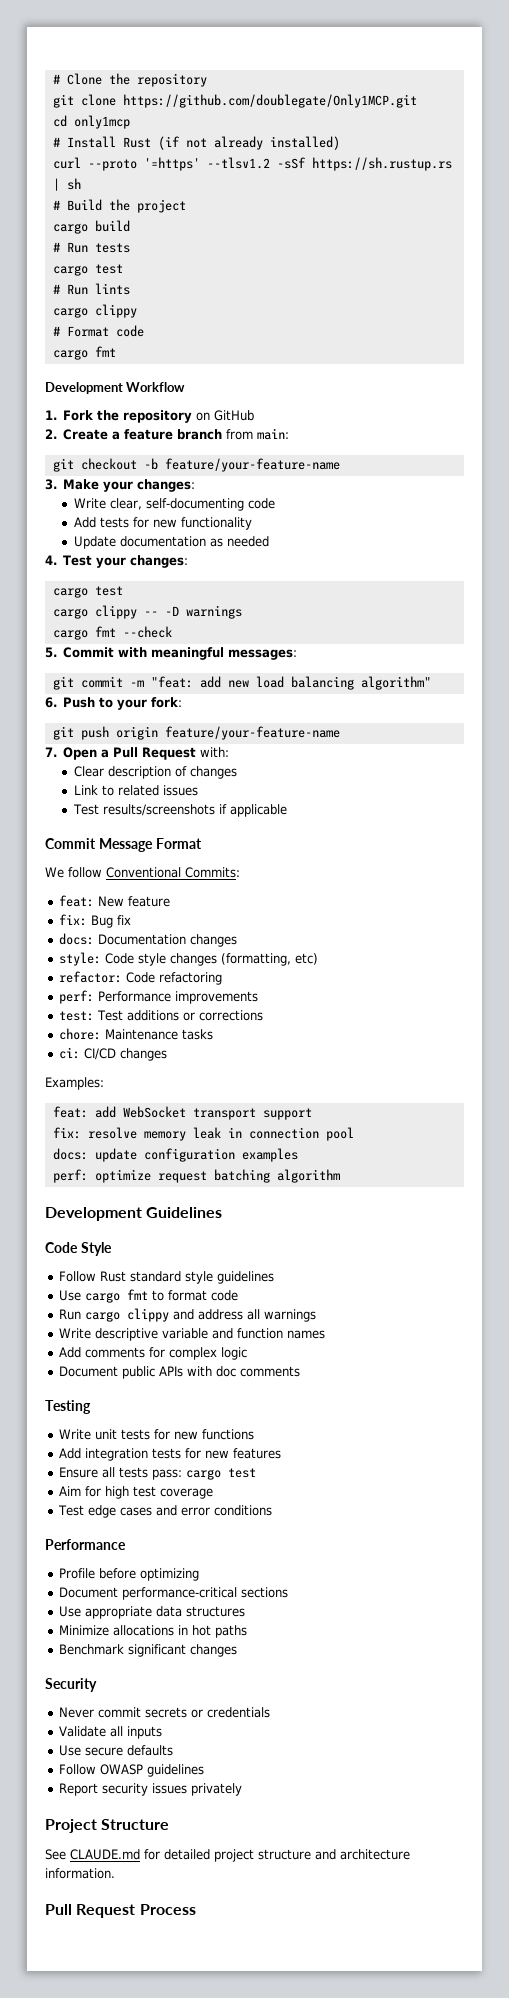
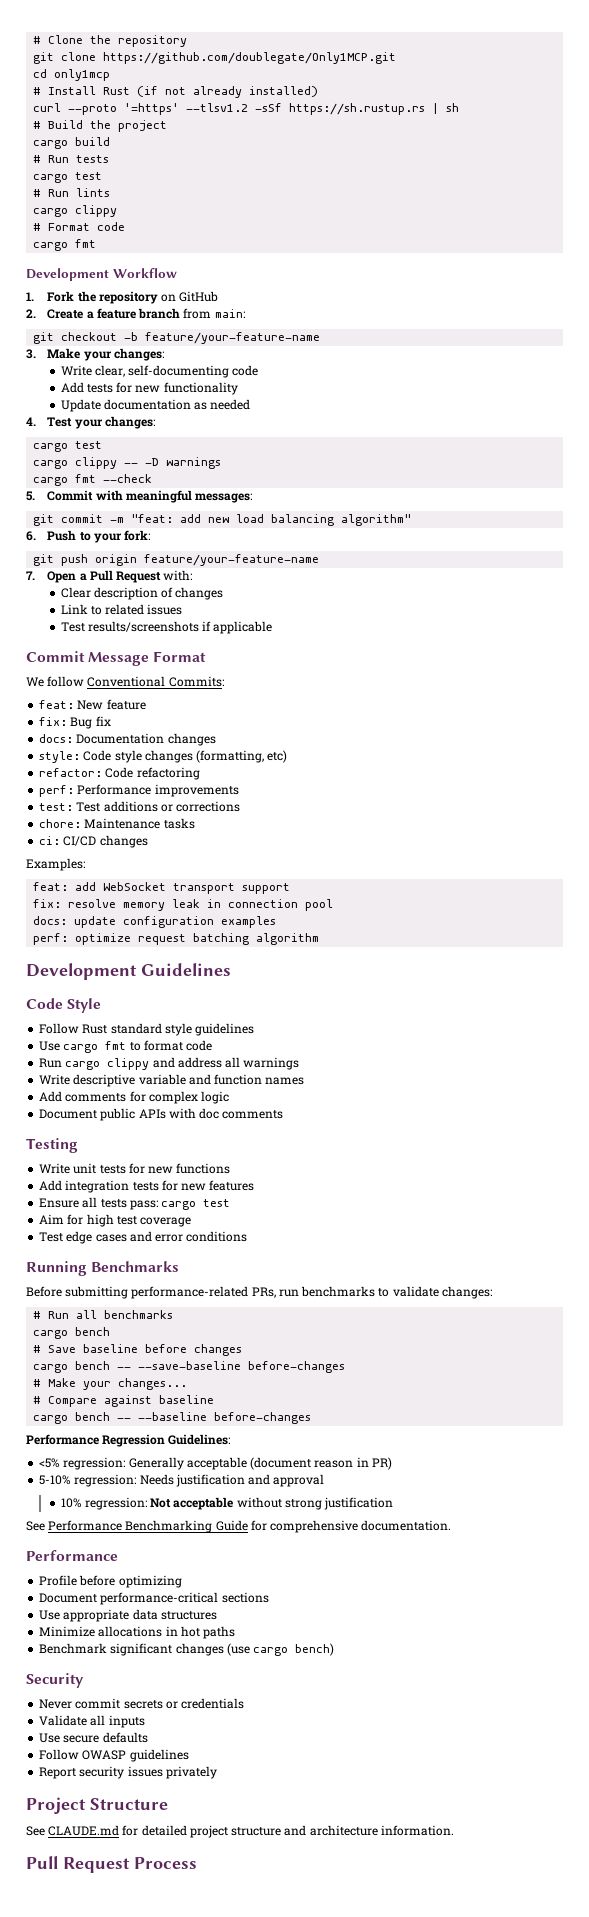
+ Running Benchmarks
+ Before submitting performance-related PRs, run benchmarks to validate changes:
+ # Run all benchmarks
+ cargo bench
+ # Save baseline before changes
+ cargo bench -- --save-baseline before-changes
+ # Make your changes...
+ # Compare against baseline
+ cargo bench -- --baseline before-changes
+ Performance Regression Guidelines:
+ <5% regression: Generally acceptable (document reason in PR)
+ 5-10% regression: Needs justification and approval
+ 10% regression: Not acceptable without strong justification
+ See Performance Benchmarking Guide for comprehensive documentation.
- Benchmark significant changes
+ Benchmark significant changes (use cargo bench)

